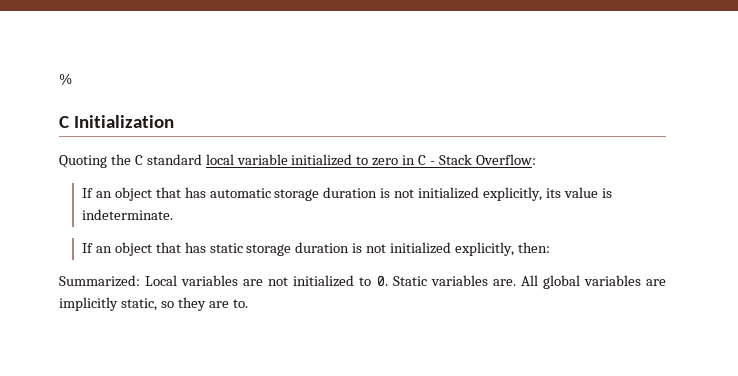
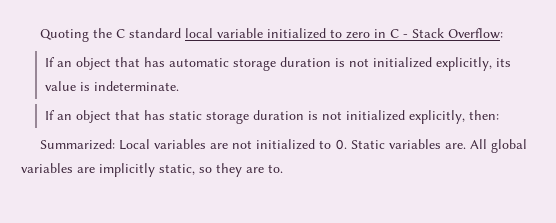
- %
- C Initialization

